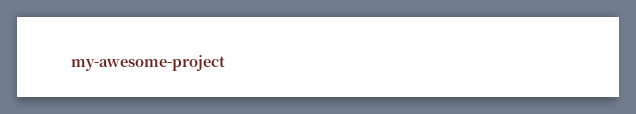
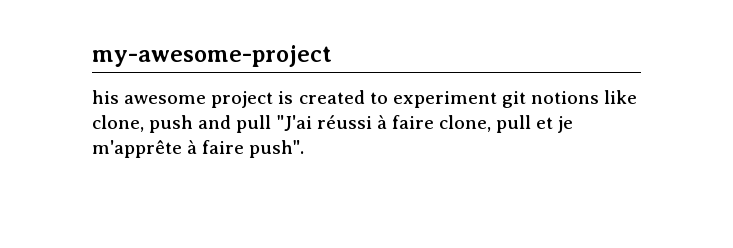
+ his awesome project is created to experiment git notions like clone, push and pull "J'ai réussi à faire clone, pull et je m'apprête à faire push".

